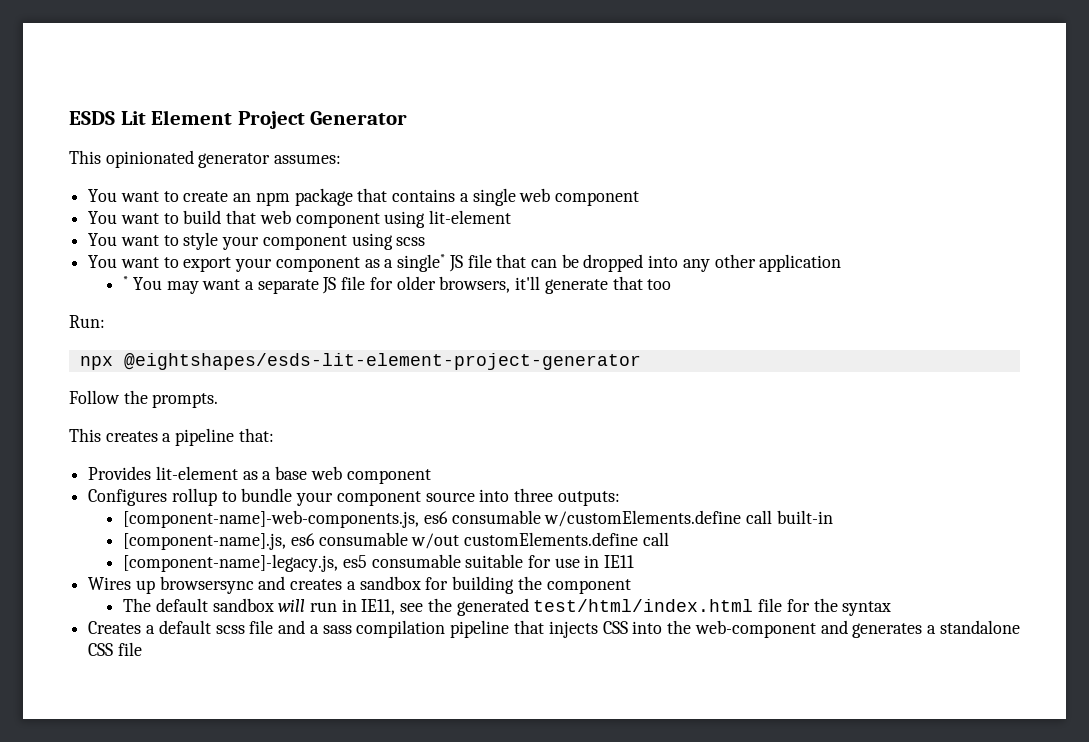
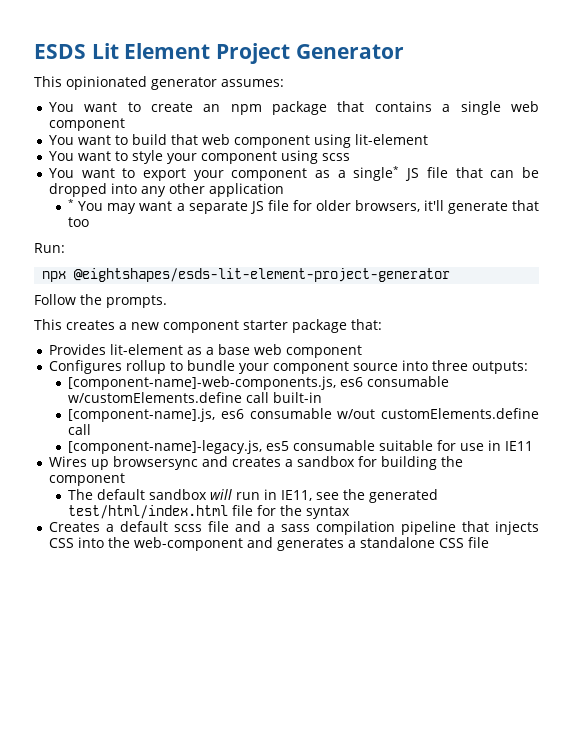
- This creates a pipeline that:
+ This creates a new component starter package that:

